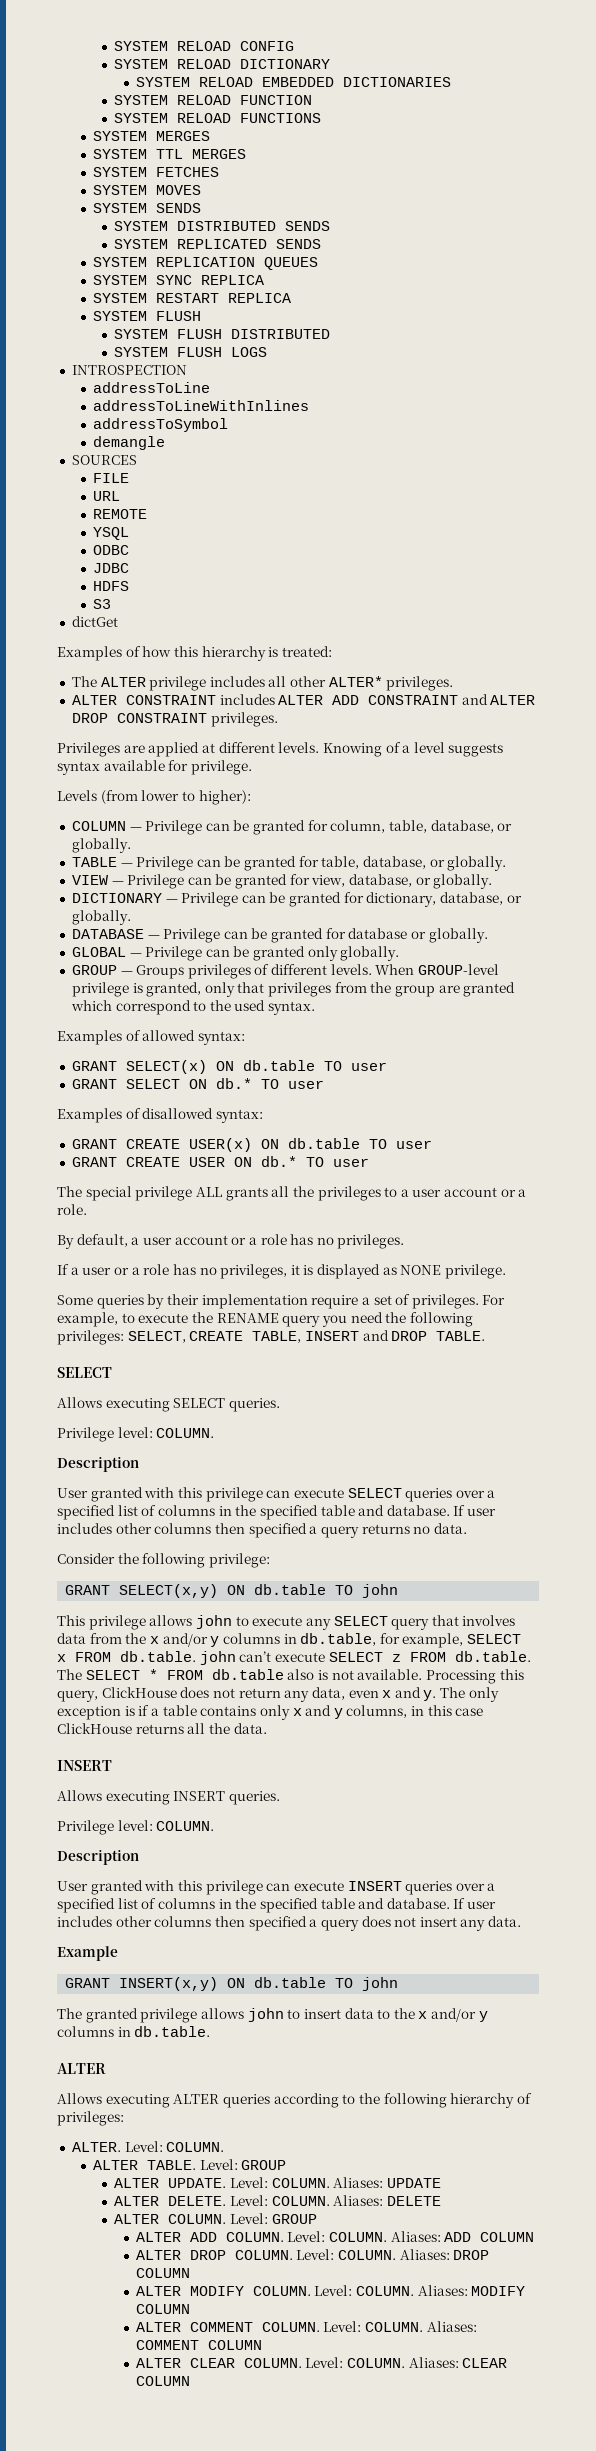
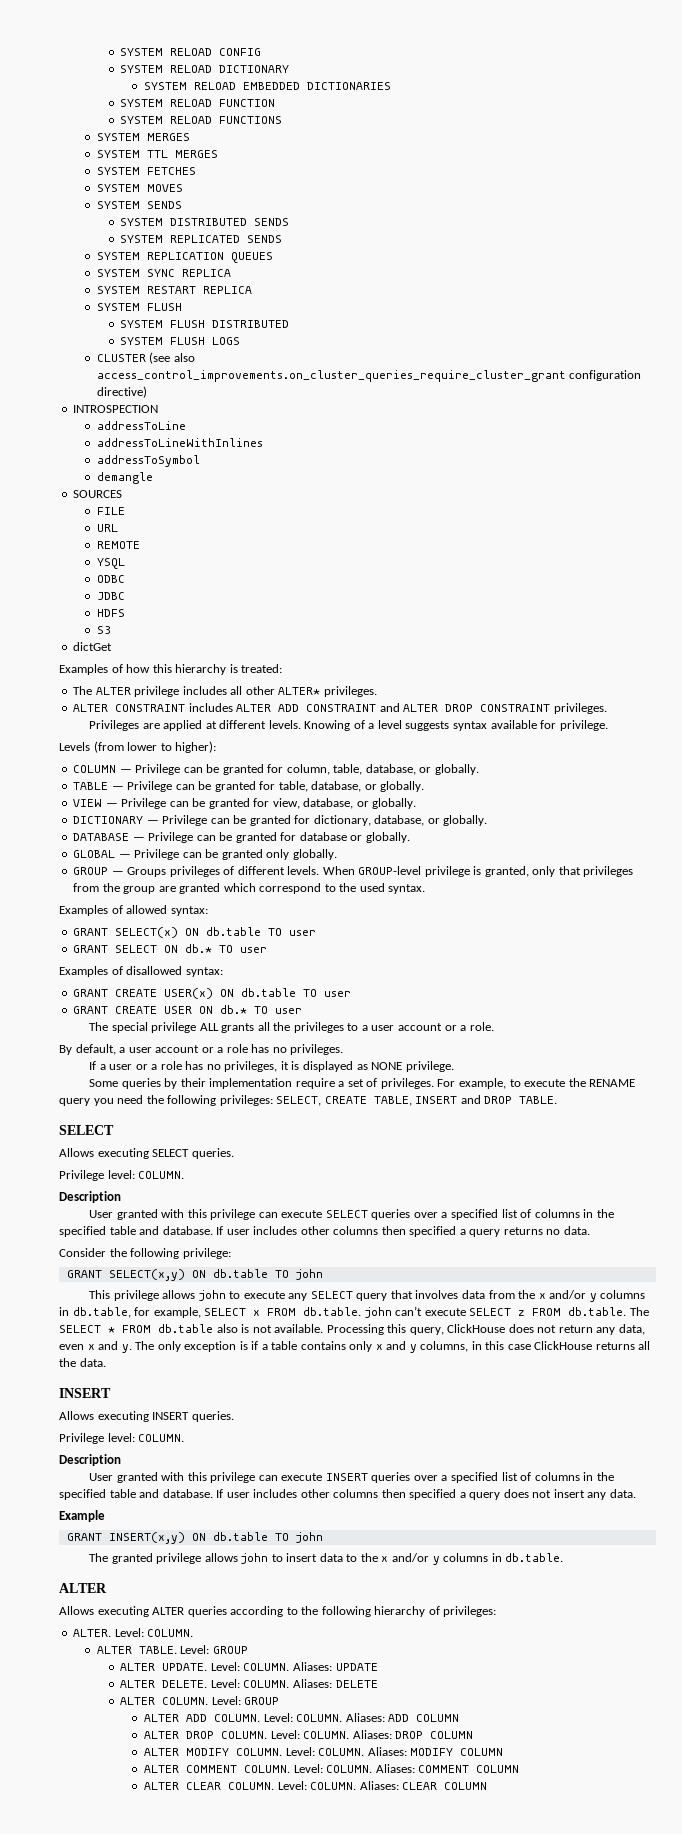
+ CLUSTER (see also access_control_improvements.on_cluster_queries_require_cluster_grant configuration directive)

